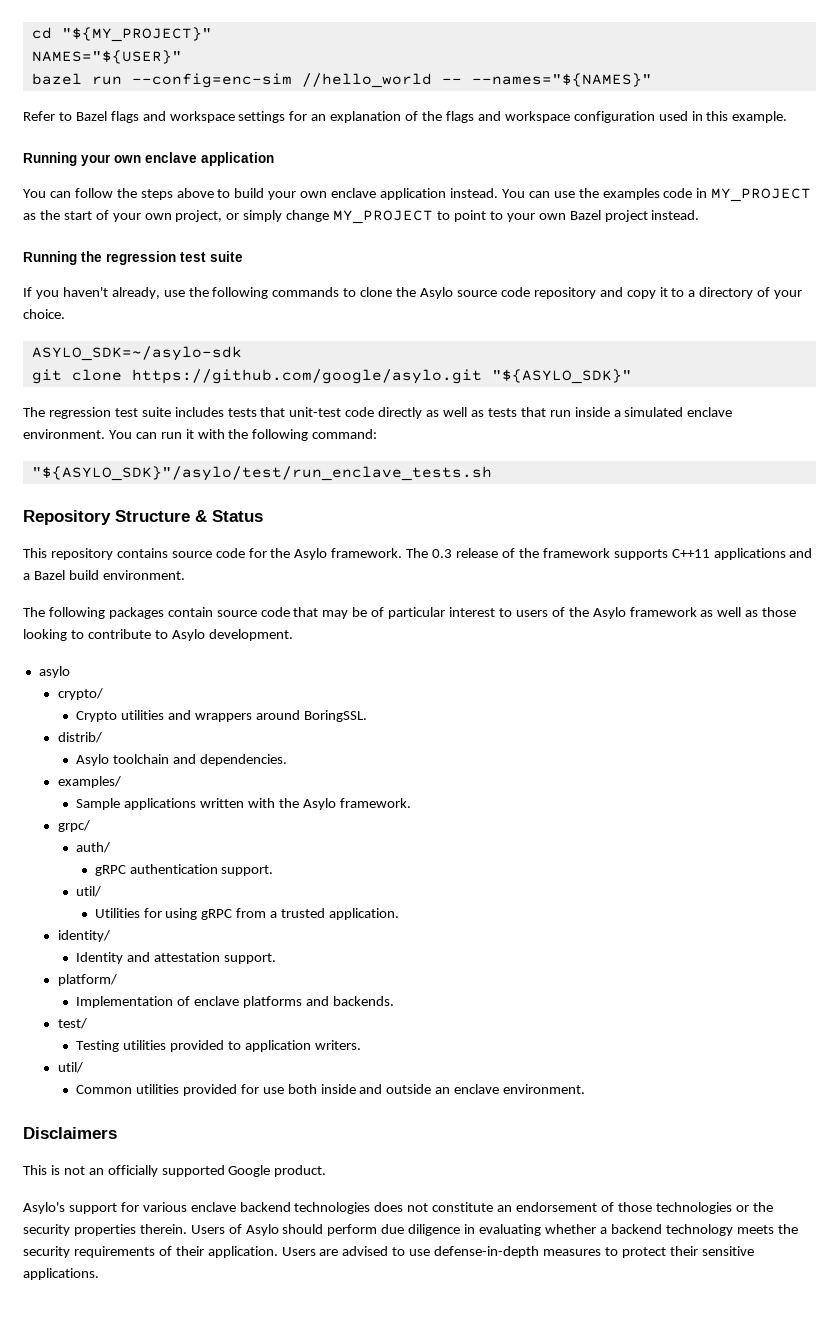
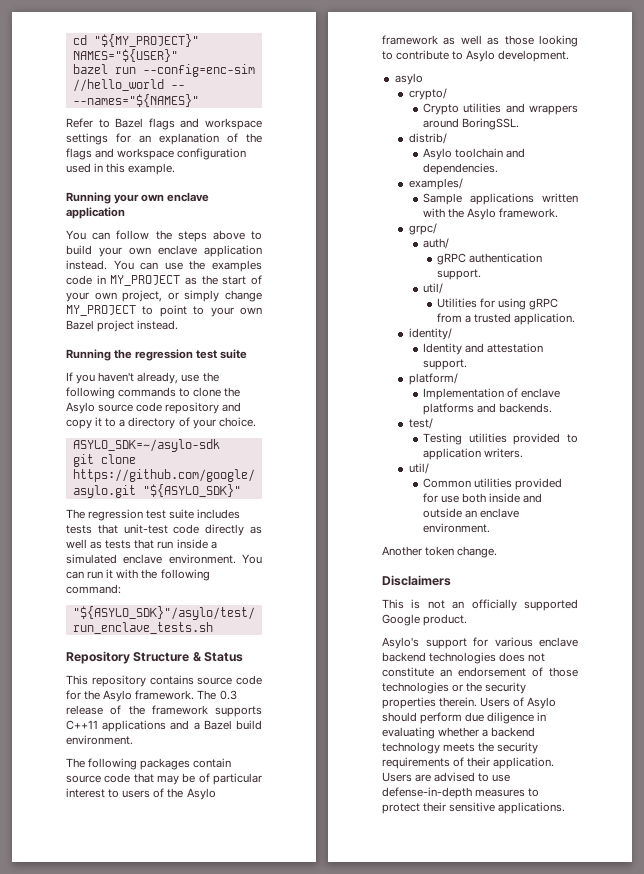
+ Another token change.

